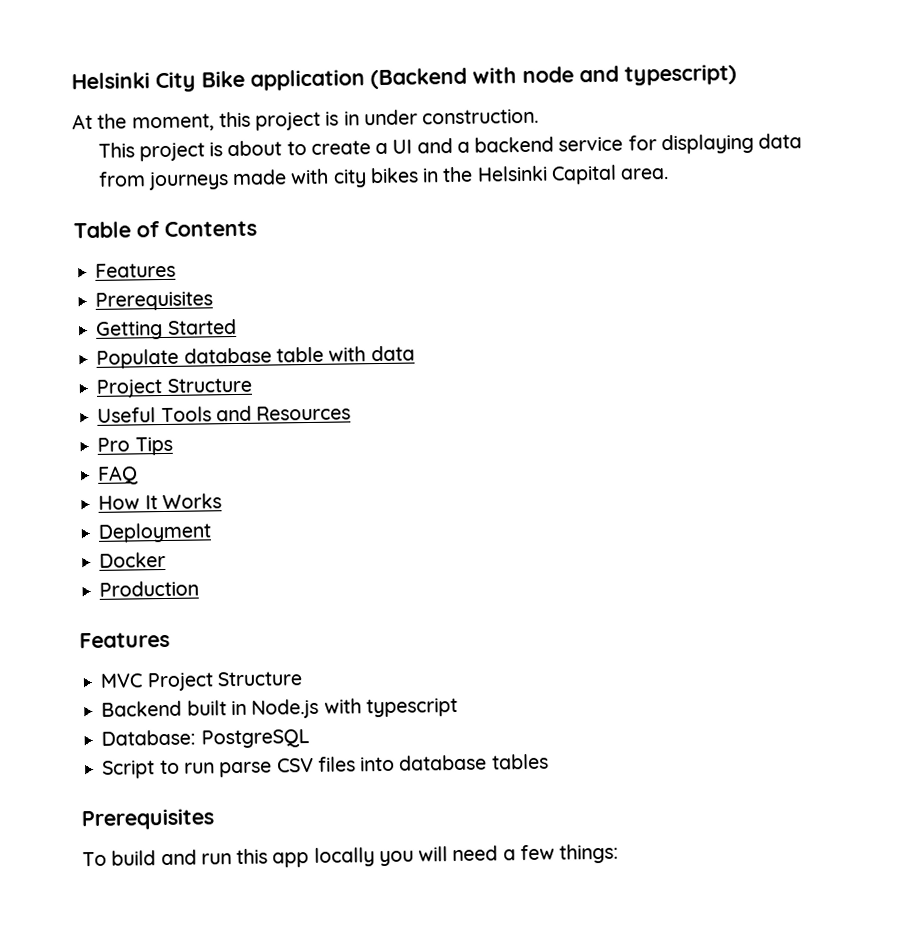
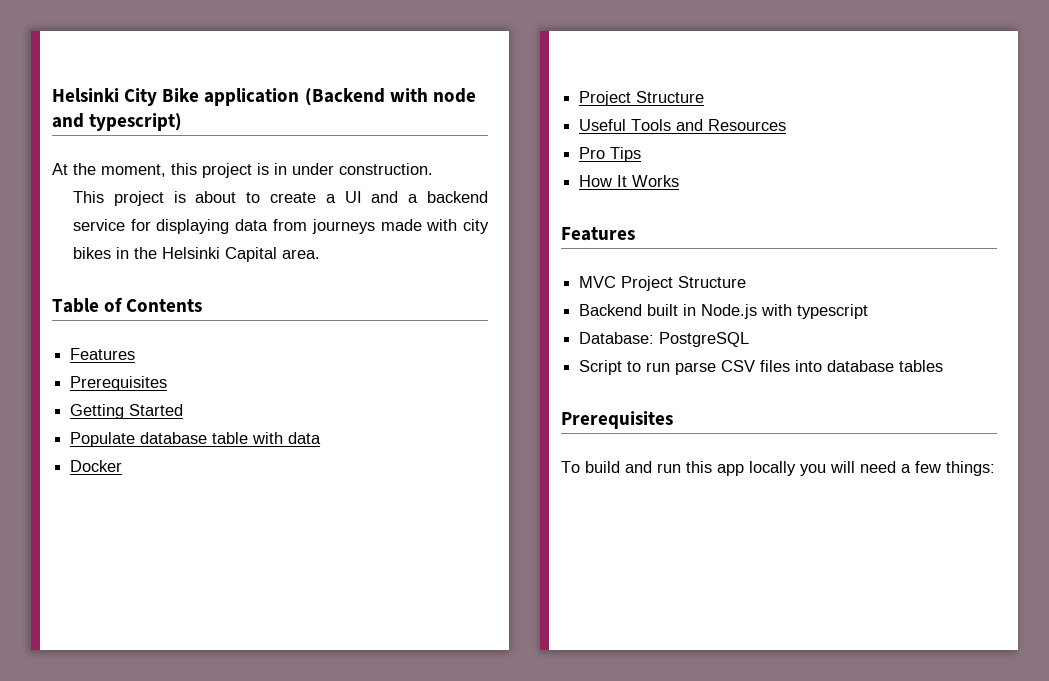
+ Docker
- FAQ
- Deployment
- Docker
- Production

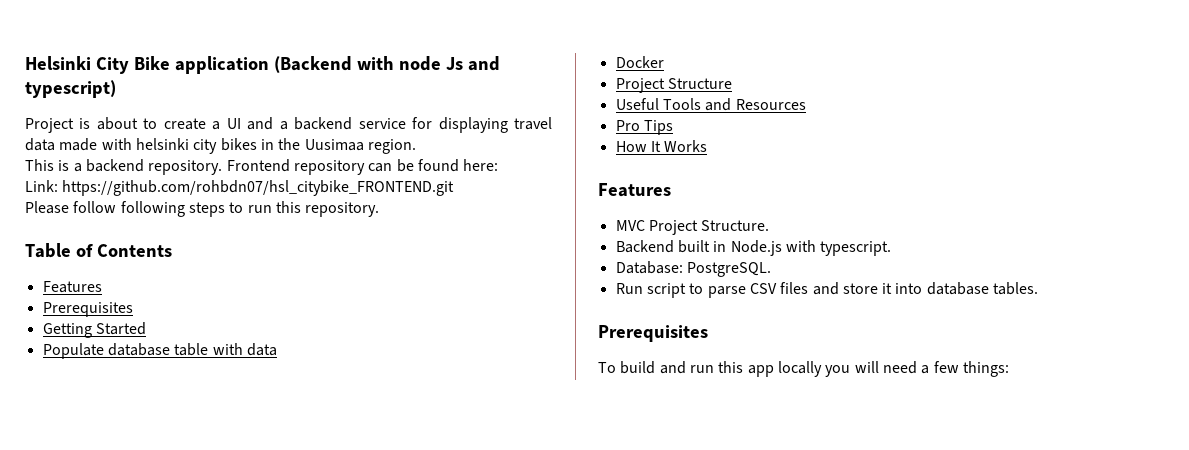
- Helsinki City Bike application (Backend with node and typescript)
+ Helsinki City Bike application (Backend with node Js and typescript)
- At the moment, this project is in under construction.
- This project is about to create a UI and a backend service for displaying data from journeys made with city bikes in the Helsinki Capital area.
+ Project is about to create a UI and a backend service for displaying travel data made with helsinki city bikes in the Uusimaa region.
+ This is a backend repository. Frontend repository can be found here:
+ Link: https://github.com/rohbdn07/hsl_citybike_FRONTEND.git
+ Please follow following steps to run this repository.
- MVC Project Structure
+ MVC Project Structure.
- Backend built in Node.js with typescript
+ Backend built in Node.js with typescript.
- Database: PostgreSQL
- Script to run parse CSV files into database tables
+ Database: PostgreSQL.
+ Run script to parse CSV files and store it into database tables.

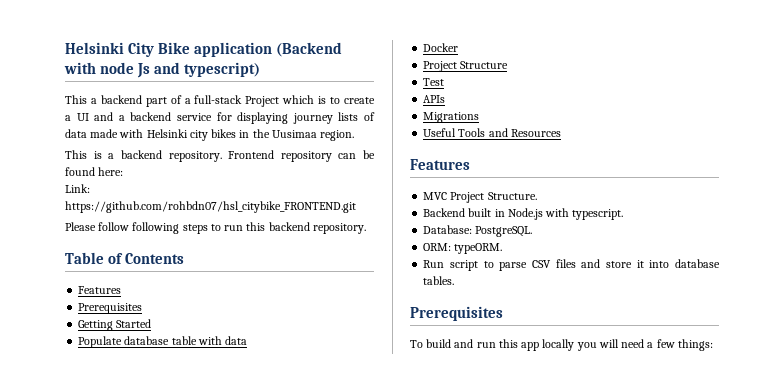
- Project is about to create a UI and a backend service for displaying travel data made with helsinki city bikes in the Uusimaa region.
+ This a backend part of a full-stack Project which is to create a UI and a backend service for displaying journey lists of data made with Helsinki city bikes in the Uusimaa region.
- Please follow following steps to run this repository.
+ Please follow following steps to run this backend repository.
+ Test
+ APIs
+ Migrations
- Pro Tips
- How It Works
+ ORM: typeORM.

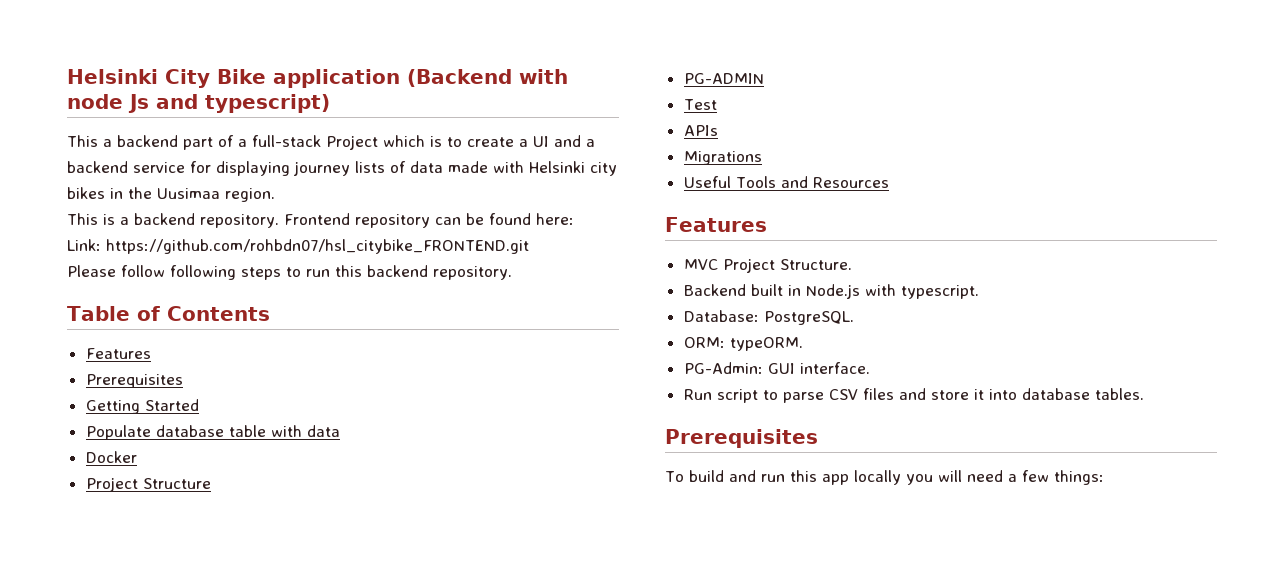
+ PG-ADMIN
+ PG-Admin: GUI interface.

